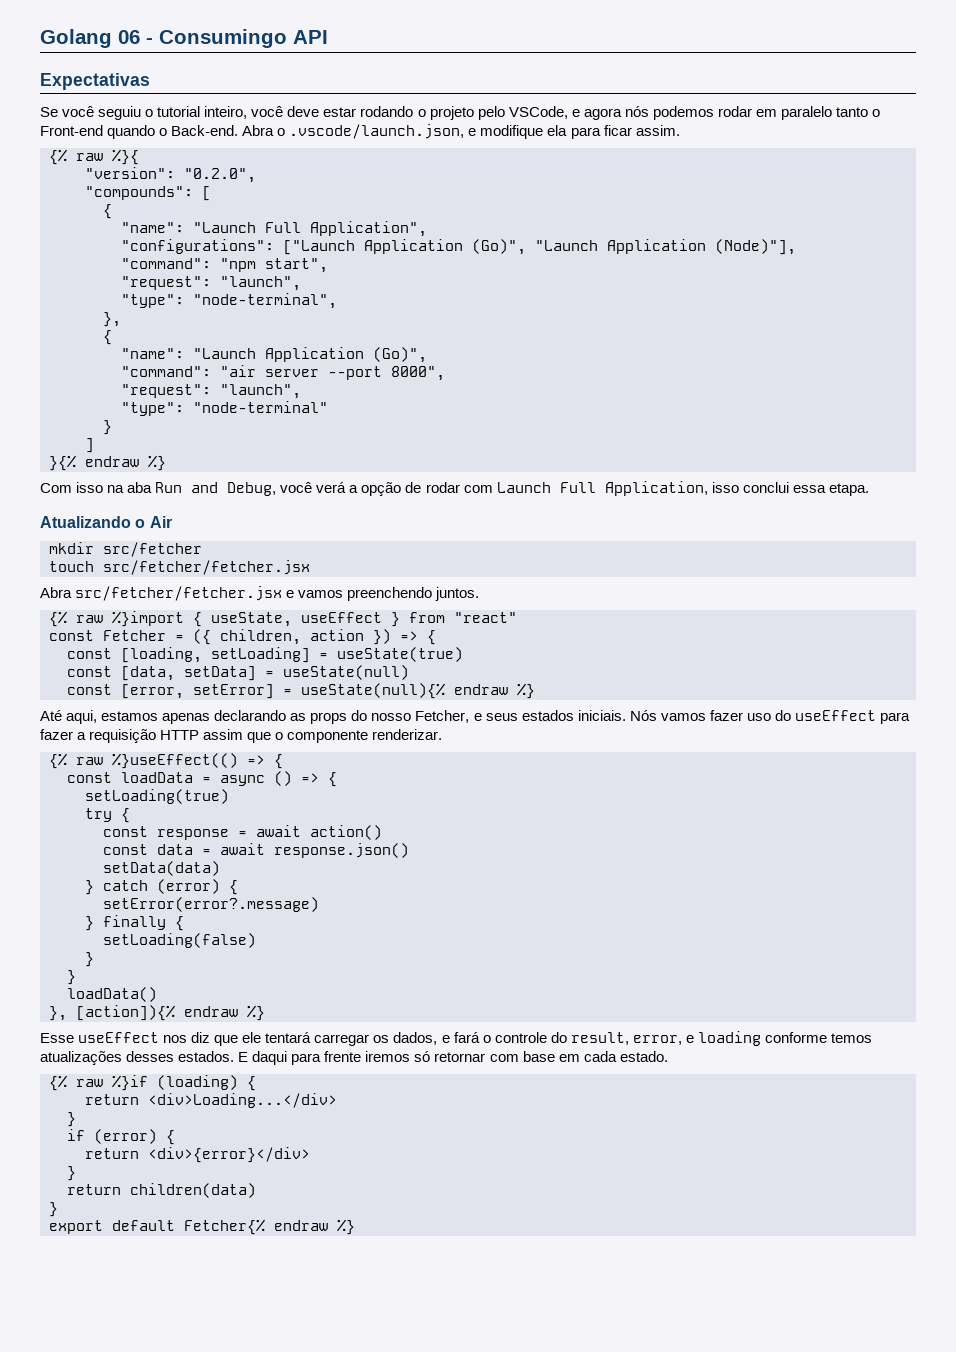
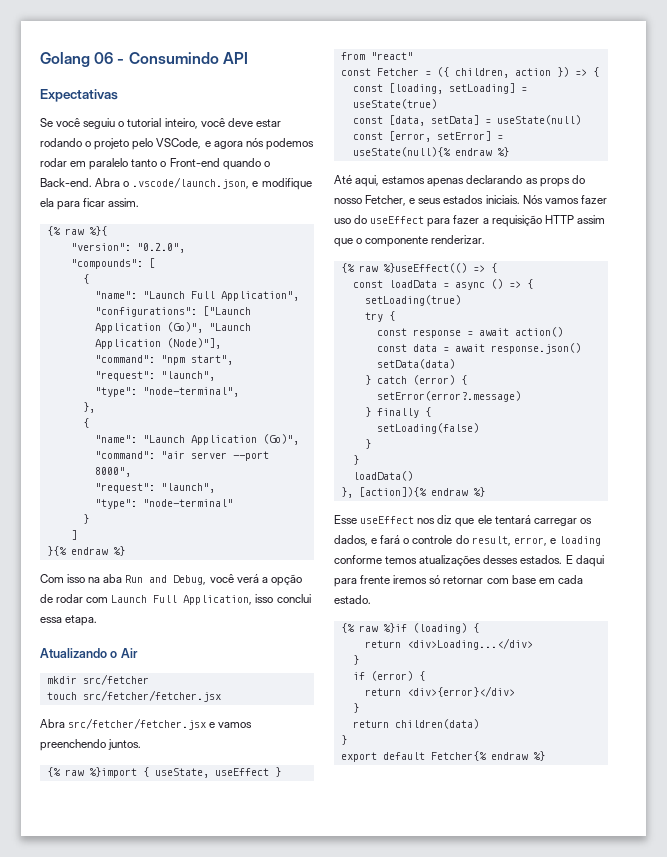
- Golang 06 - Consumingo API
+ Golang 06 - Consumindo API

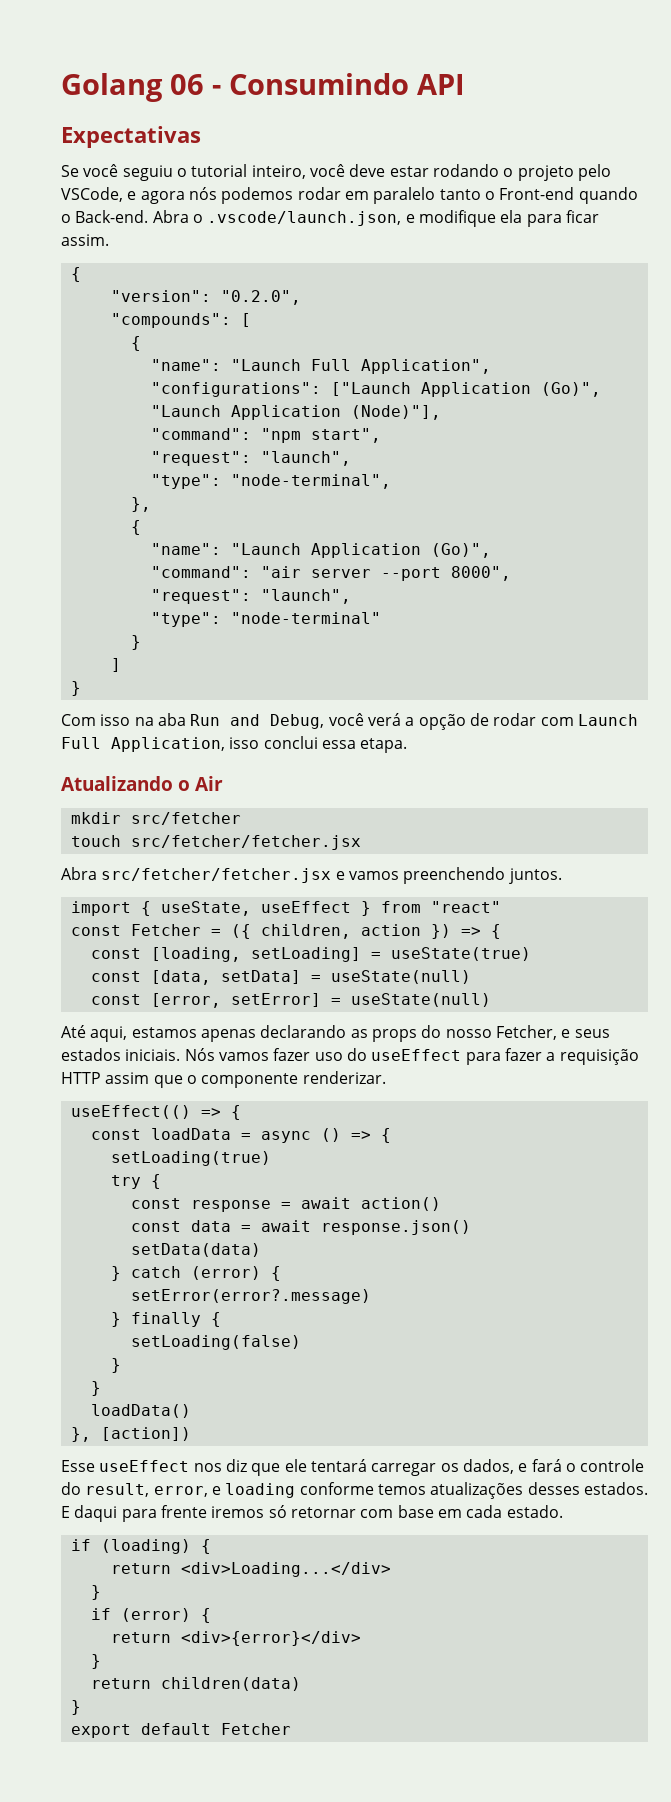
  Abra o .vscode/launch.json, e modifique ela para ficar assim.
- {% raw %}{
+ {
  ]
- }{% endraw %}
+ }
- {% raw %}import { useState, useEffect } from "react"
+ import { useState, useEffect } from "react"
- const [error, setError] = useState(null){% endraw %}
+ const [error, setError] = useState(null)
- {% raw %}useEffect(() => {
+ useEffect(() => {
- }, [action]){% endraw %}
+ }, [action])
- {% raw %}if (loading) {
+ if (loading) {
- export default Fetcher{% endraw %}
+ export default Fetcher

